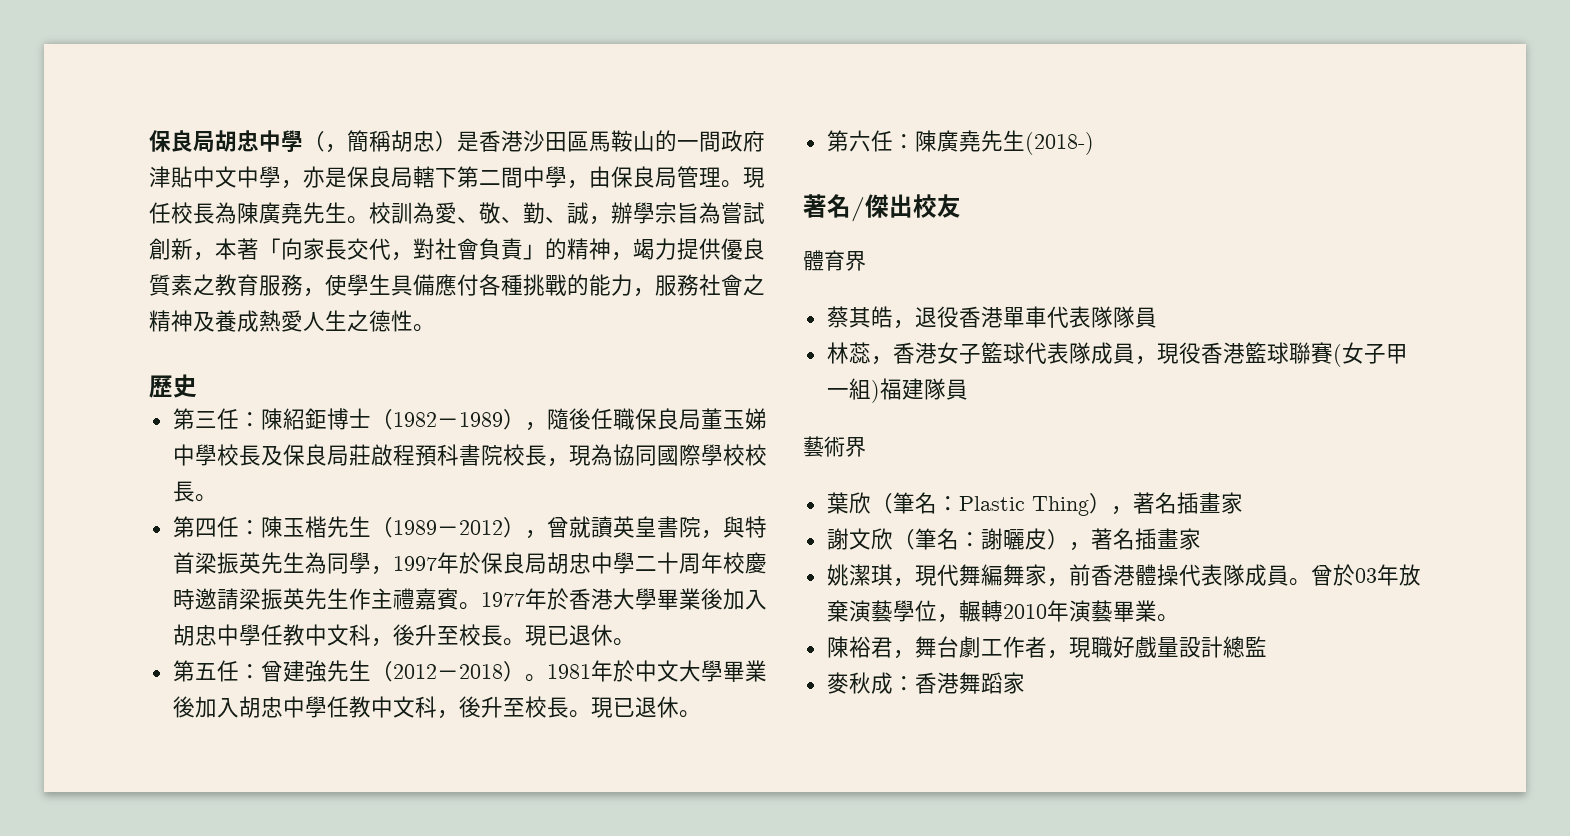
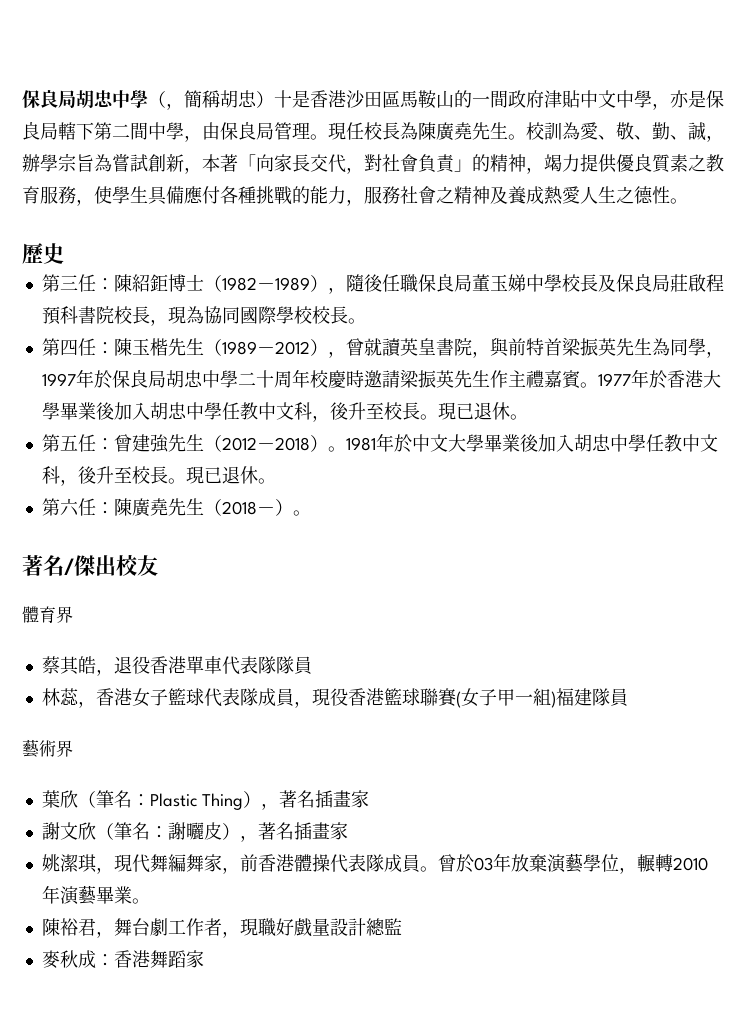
- 保良局胡忠中學（，簡稱胡忠）是香港沙田區馬鞍山的一間政府津貼中文中學，亦是保良局轄下第二間中學，由保良局管理。
+ 保良局胡忠中學（，簡稱胡忠）十是香港沙田區馬鞍山的一間政府津貼中文中學，亦是保良局轄下第二間中學，由保良局管理。
- 第四任：陳玉楷先生（1989－2012），曾就讀英皇書院，與特首梁振英先生為同學，1997年於保良局胡忠中學二十周年校慶時邀請梁振英先生作主禮嘉賓。
+ 第四任：陳玉楷先生（1989－2012），曾就讀英皇書院，與前特首梁振英先生為同學，1997年於保良局胡忠中學二十周年校慶時邀請梁振英先生作主禮嘉賓。
- 第六任：陳廣堯先生(2018-)
+ 第六任：陳廣堯先生（2018－）。

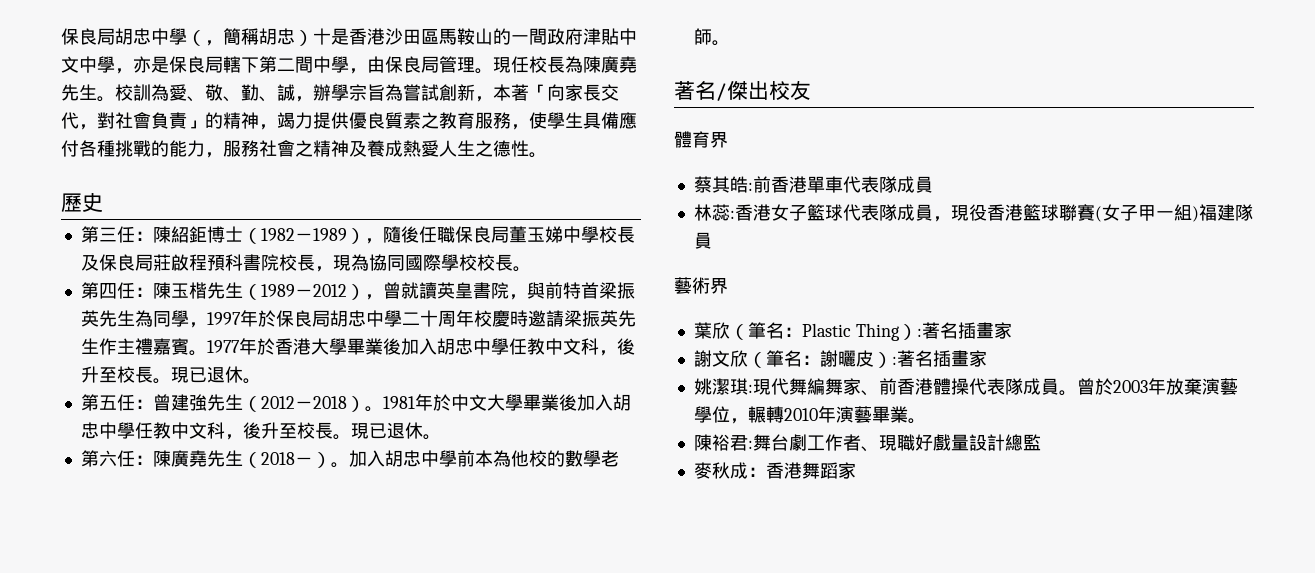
+ 加入胡忠中學前本為他校的數學老師。
- 蔡其皓，退役香港單車代表隊隊員
+ 蔡其皓:前香港單車代表隊成員
- 林蕊，香港女子籃球代表隊成員，現役香港籃球聯賽(女子甲一組)福建隊員
+ 林蕊:香港女子籃球代表隊成員，現役香港籃球聯賽(女子甲一組)福建隊員
- 葉欣（筆名：Plastic Thing），著名插畫家
+ 葉欣（筆名：Plastic Thing）:著名插畫家
- 謝文欣（筆名：謝曬皮），著名插畫家
+ 謝文欣（筆名：謝曬皮）:著名插畫家
- 姚潔琪，現代舞編舞家，前香港體操代表隊成員。
+ 姚潔琪:現代舞編舞家、前香港體操代表隊成員。
- 曾於03年放棄演藝學位，輾轉2010年演藝畢業。
+ 曾於2003年放棄演藝學位，輾轉2010年演藝畢業。
- 陳裕君，舞台劇工作者，現職好戲量設計總監
+ 陳裕君:舞台劇工作者、現職好戲量設計總監

